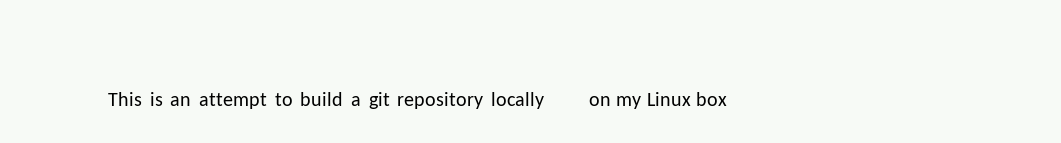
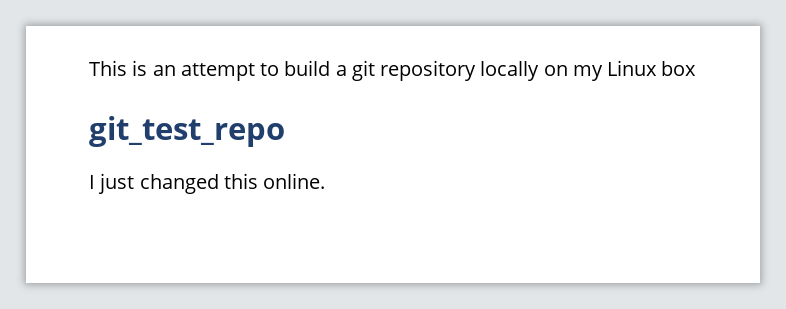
+ git_test_repo
+ I just changed this online.

